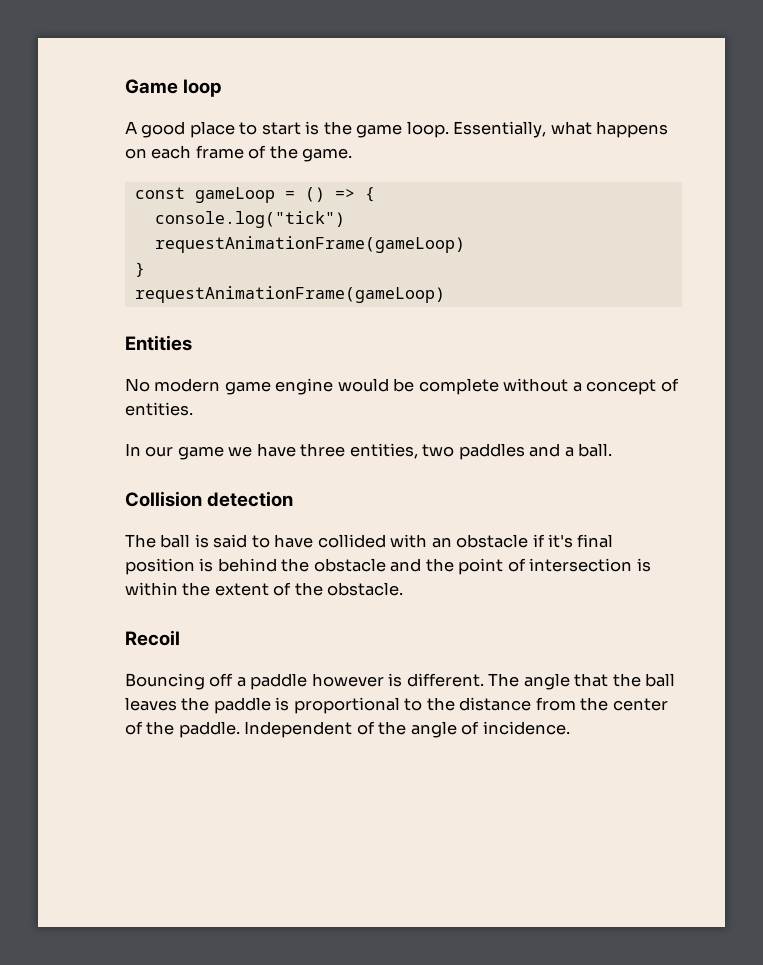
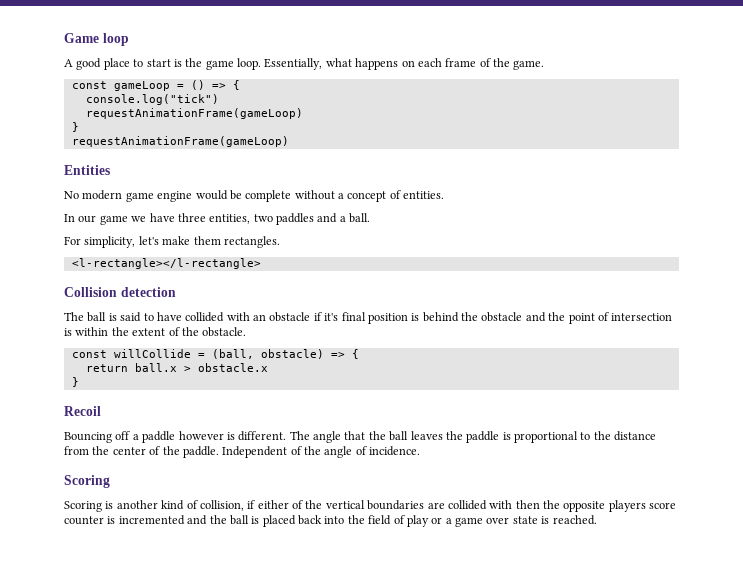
+ For simplicity, let's make them rectangles.
+ <l-rectangle></l-rectangle>
+ const willCollide = (ball, obstacle) => {
+ return ball.x > obstacle.x
+ }
  Independent of the angle of incidence.
+ Scoring
+ Scoring is another kind of collision, if either of the vertical boundaries are collided with then the opposite players score counter is incremented and the ball is placed back into the field of play or a game over state is reached.

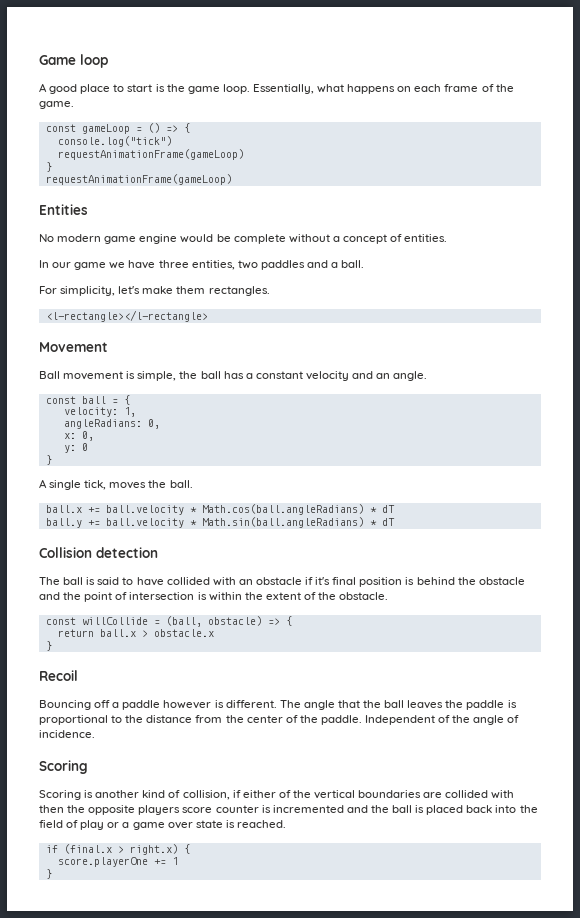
+ Movement
+ Ball movement is simple, the ball has a constant velocity and an angle.
+ const ball = {
+ velocity: 1,
+ angleRadians: 0,
+ x: 0,
+ y: 0
+ }
+ A single tick, moves the ball.
+ ball.x += ball.velocity * Math.cos(ball.angleRadians) * dT
+ ball.y += ball.velocity * Math.sin(ball.angleRadians) * dT
+ if (final.x > right.x) {
+ score.playerOne += 1
+ }

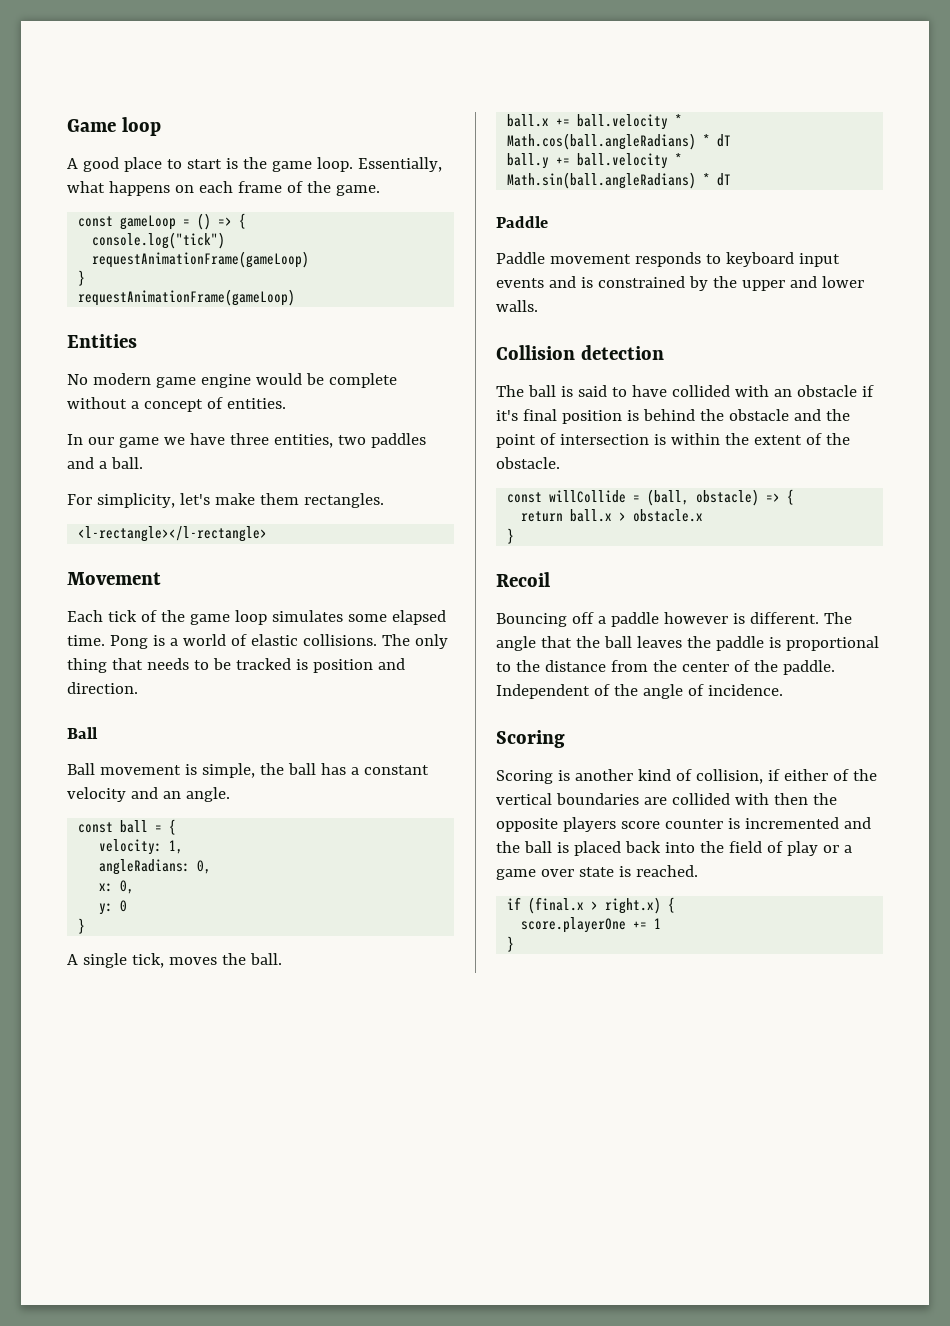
+ Each tick of the game loop simulates some elapsed time. Pong is a world of elastic collisions. The only thing that needs to be tracked is position and direction.
+ Ball
  ball.y += ball.velocity * Math.sin(ball.angleRadians) * dT
+ Paddle
+ Paddle movement responds to keyboard input events and is constrained by the upper and lower walls.

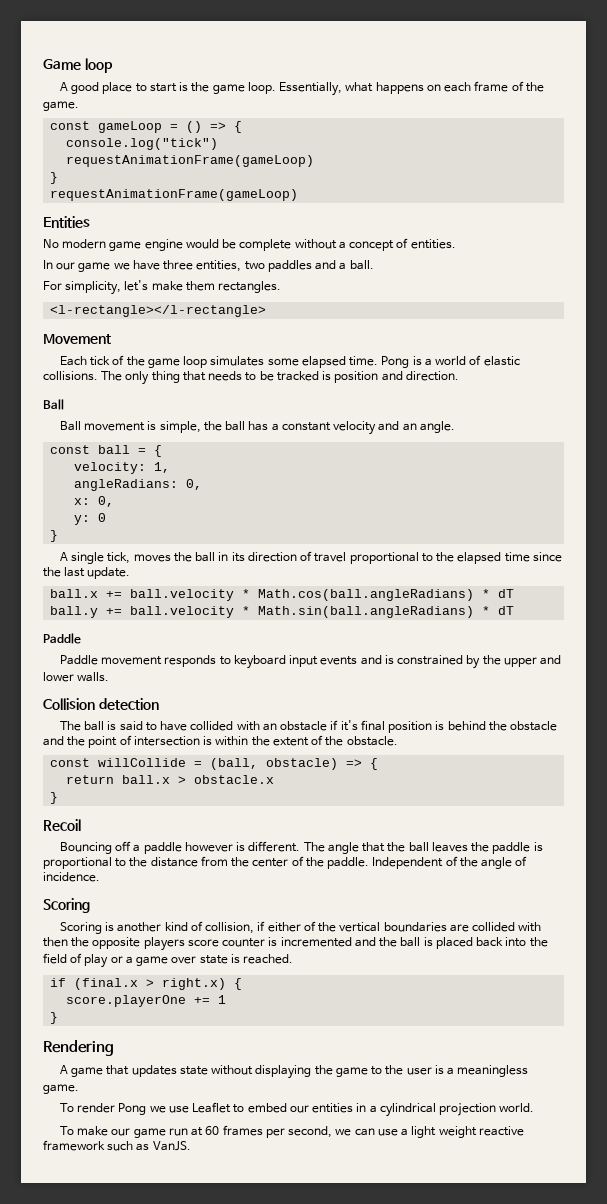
- A single tick, moves the ball.
+ A single tick, moves the ball in its direction of travel proportional to the elapsed time since the last update.
+ Rendering
+ A game that updates state without displaying the game to the user is a meaningless game.
+ To render Pong we use Leaflet to embed our entities in a cylindrical projection world.
+ To make our game run at 60 frames per second, we can use a light weight reactive framework such as VanJS.

